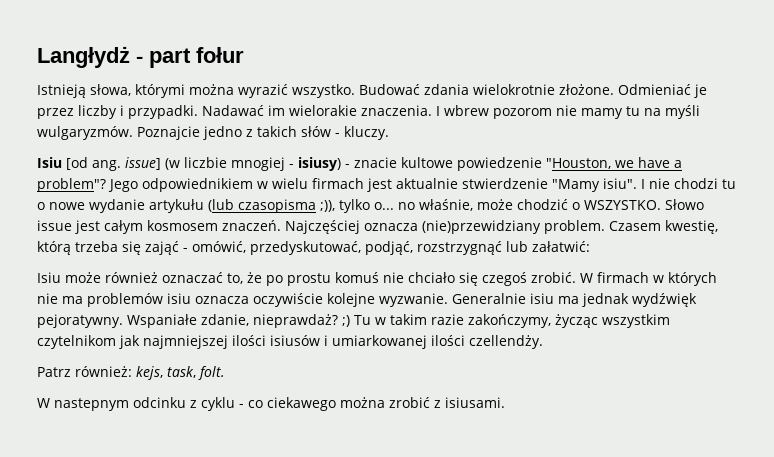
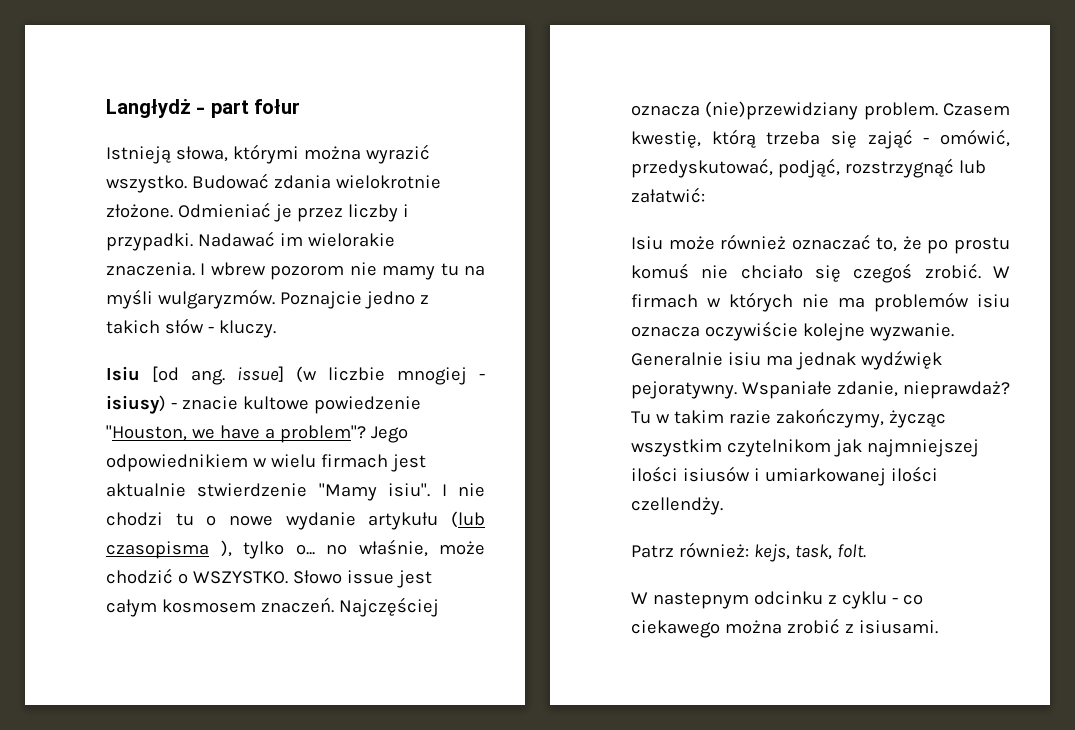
- I nie chodzi tu o nowe wydanie artykułu (lub czasopisma ;)), tylko o... no właśnie, może chodzić o WSZYSTKO.
+ I nie chodzi tu o nowe wydanie artykułu (lub czasopisma ), tylko o... no właśnie, może chodzić o WSZYSTKO.
- Wspaniałe zdanie, nieprawdaż? ;) Tu w takim razie zakończymy, życząc wszystkim czytelnikom jak najmniejszej ilości isiusów i umiarkowanej ilości czellendży.
+ Wspaniałe zdanie, nieprawdaż? Tu w takim razie zakończymy, życząc wszystkim czytelnikom jak najmniejszej ilości isiusów i umiarkowanej ilości czellendży.

